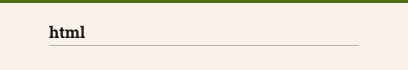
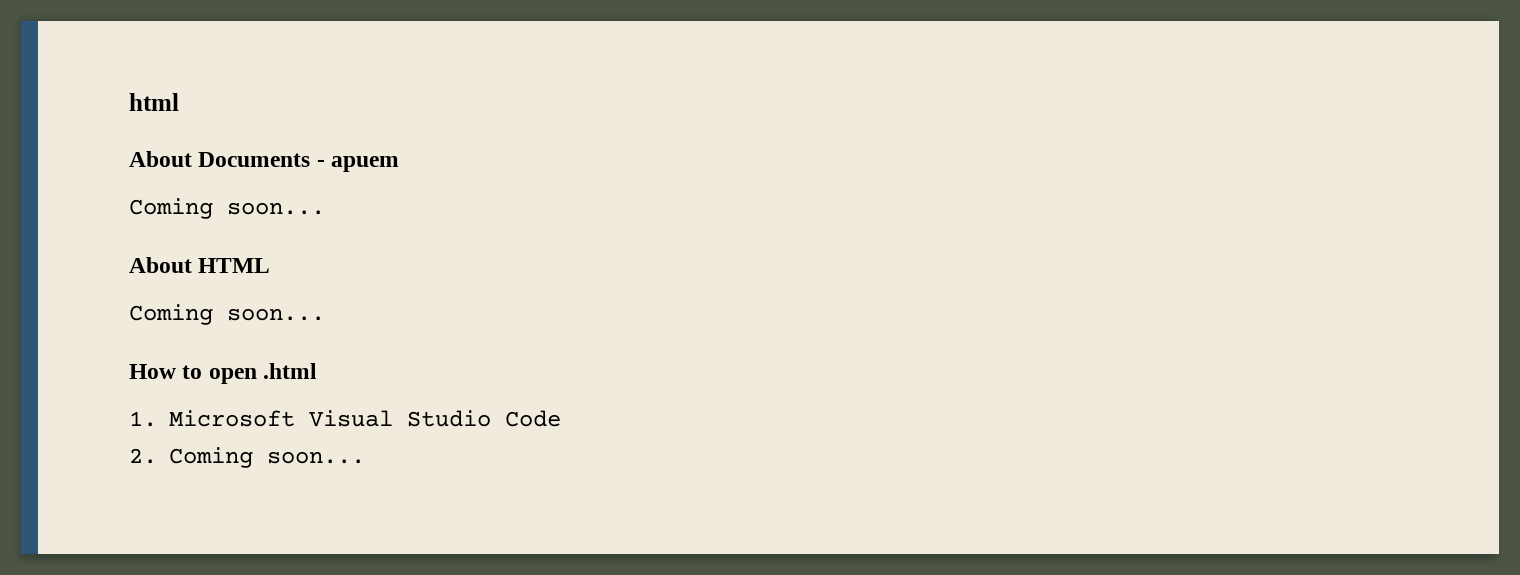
+ About Documents - apuem
+ Coming soon...
+ About HTML
+ Coming soon...
+ How to open .html
+ 1. Microsoft Visual Studio Code
+ 2. Coming soon...

